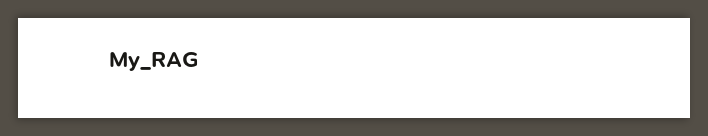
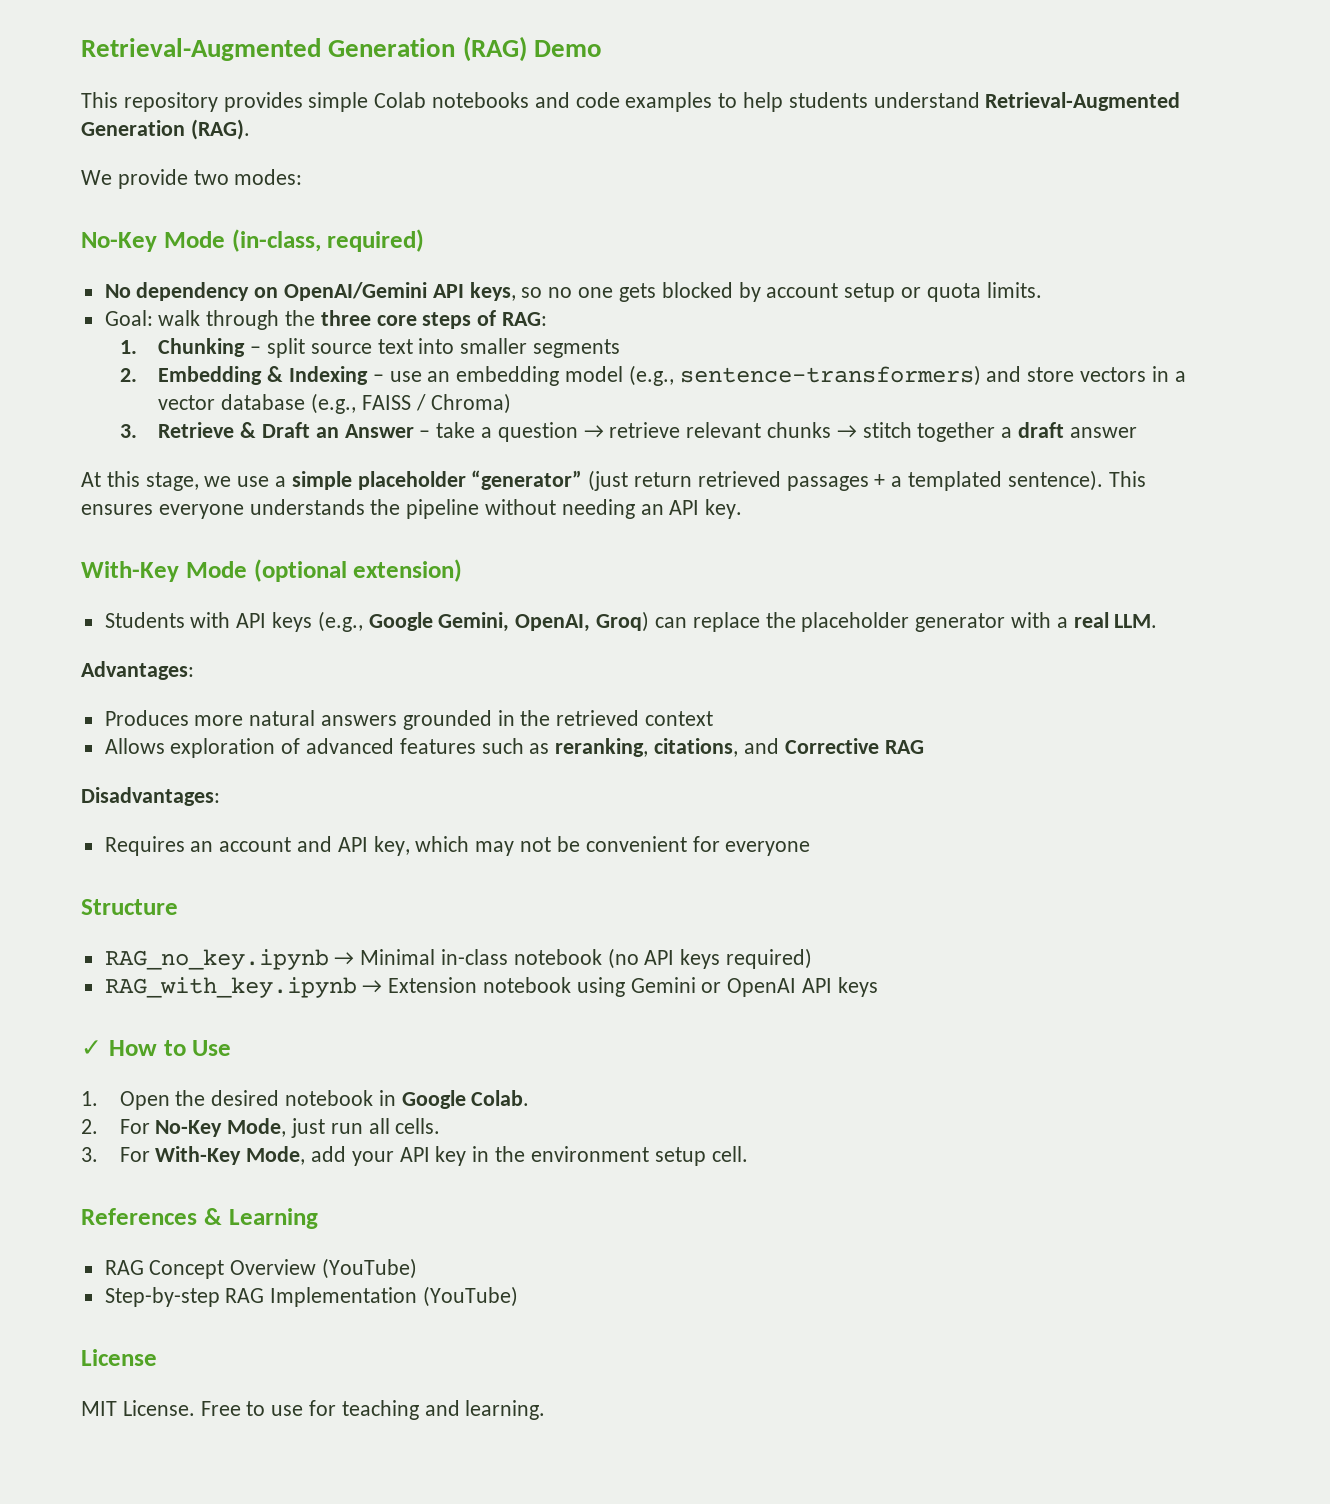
- My_RAG
+ Retrieval-Augmented Generation (RAG) Demo
+ This repository provides simple Colab notebooks and code examples to help students understand Retrieval-Augmented Generation (RAG).
+ We provide two modes:
+ No-Key Mode (in-class, required)
+ No dependency on OpenAI/Gemini API keys, so no one gets blocked by account setup or quota limits.
+ Goal: walk through the three core steps of RAG:
+ 1. Chunking – split source text into smaller segments
+ 2. Embedding & Indexing – use an embedding model (e.g., sentence-transformers) and store vectors in a vector database (e.g., FAISS / Chroma)
+ 3. Retrieve & Draft an Answer – take a question → retrieve relevant chunks → stitch together a draft answer
+ At this stage, we use a simple placeholder “generator” (just return retrieved passages + a templated sentence). This ensures everyone understands the pipeline without needing an API key.
+ With-Key Mode (optional extension)
+ Students with API keys (e.g., Google Gemini, OpenAI, Groq) can replace the placeholder generator with a real LLM.
+ Advantages:
+ Produces more natural answers grounded in the retrieved context
+ Allows exploration of advanced features such as reranking, citations, and Corrective RAG
+ Disadvantages:
+ Requires an account and API key, which may not be convenient for everyone
+ Structure
+ RAG_no_key.ipynb → Minimal in-class notebook (no API keys required)
+ RAG_with_key.ipynb → Extension notebook using Gemini or OpenAI API keys
+ ✓ How to Use
+ 1. Open the desired notebook in Google Colab.
+ 2. For No-Key Mode, just run all cells.
+ 3. For With-Key Mode, add your API key in the environment setup cell.
+ References & Learning
+ RAG Concept Overview (YouTube)
+ Step-by-step RAG Implementation (YouTube)
+ License
+ MIT License. Free to use for teaching and learning.

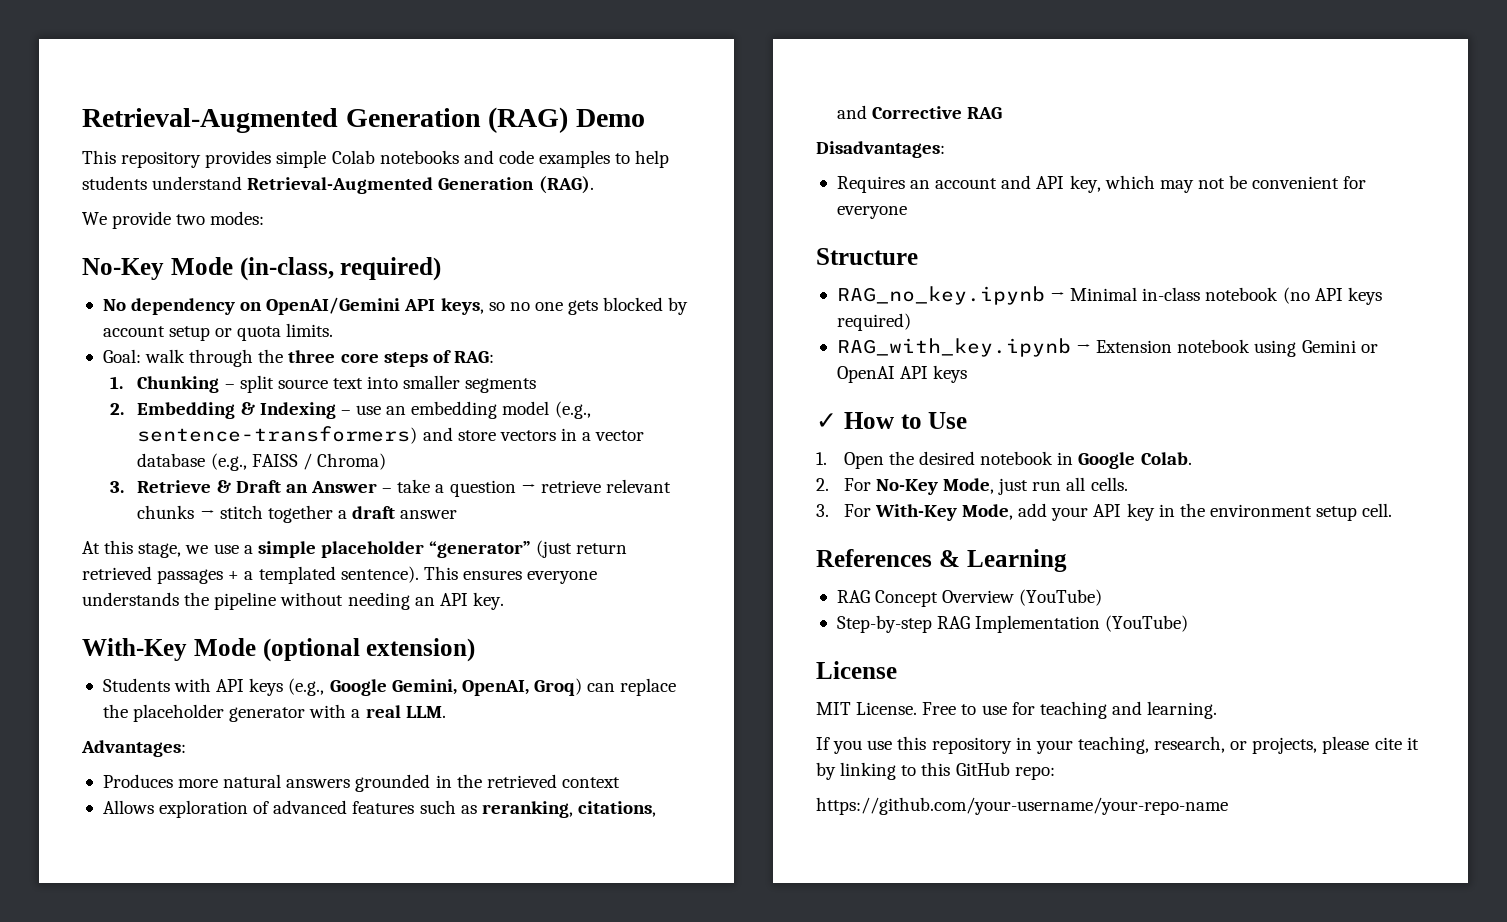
+ If you use this repository in your teaching, research, or projects, please cite it by linking to this GitHub repo:
+ https://github.com/your-username/your-repo-name

